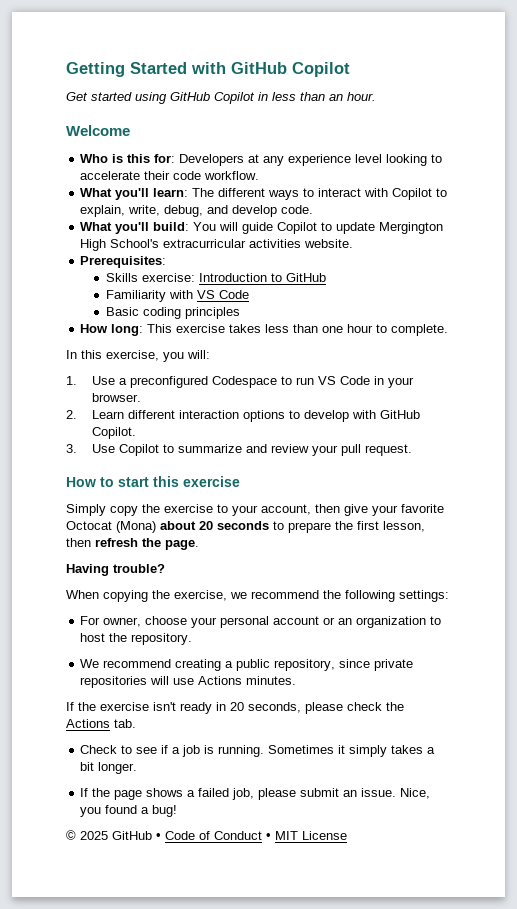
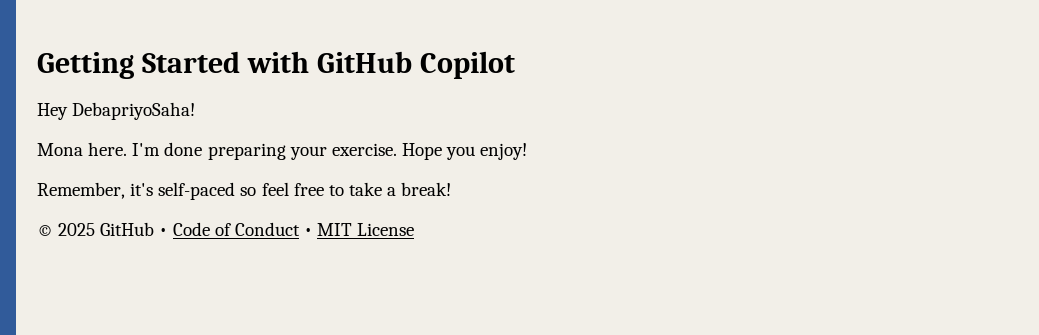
- Get started using GitHub Copilot in less than an hour.
- Welcome
- Who is this for: Developers at any experience level looking to accelerate their code workflow.
- What you'll learn: The different ways to interact with Copilot to explain, write, debug, and develop code.
- What you'll build: You will guide Copilot to update Mergington High School's extracurricular activities website.
- Prerequisites:
- Skills exercise: Introduction to GitHub
- Familiarity with VS Code
- Basic coding principles
- How long: This exercise takes less than one hour to complete.
- In this exercise, you will:
- 1. Use a preconfigured Codespace to run VS Code in your browser.
- 2. Learn different interaction options to develop with GitHub Copilot.
- 3. Use Copilot to summarize and review your pull request.
- How to start this exercise
- Simply copy the exercise to your account, then give your favorite Octocat (Mona) about 20 seconds to prepare the first lesson, then refresh the page.
- Having trouble?
- When copying the exercise, we recommend the following settings:
- For owner, choose your personal account or an organization to host the repository.
- We recommend creating a public repository, since private repositories will use Actions minutes.
- If the exercise isn't ready in 20 seconds, please check the Actions tab.
- Check to see if a job is running. Sometimes it simply takes a bit longer.
- If the page shows a failed job, please submit an issue. Nice, you found a bug!
+ Hey DebapriyoSaha!
+ Mona here. I'm done preparing your exercise. Hope you enjoy!
+ Remember, it's self-paced so feel free to take a break!

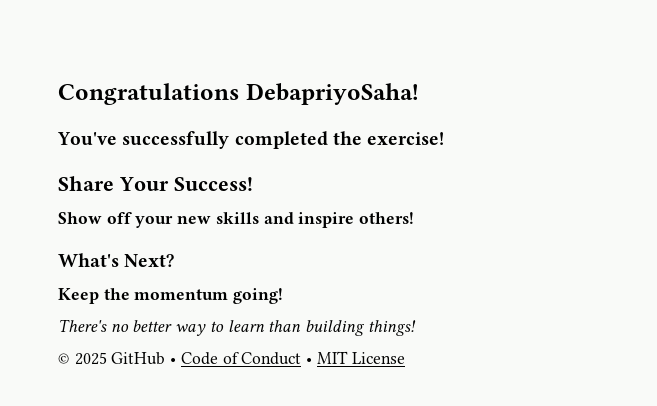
- Getting Started with GitHub Copilot
- Hey DebapriyoSaha!
- Mona here. I'm done preparing your exercise. Hope you enjoy!
- Remember, it's self-paced so feel free to take a break!
+ Congratulations DebapriyoSaha!
+ You've successfully completed the exercise!
+ Share Your Success!
+ Show off your new skills and inspire others!
+ What's Next?
+ Keep the momentum going!
+ There's no better way to learn than building things!

